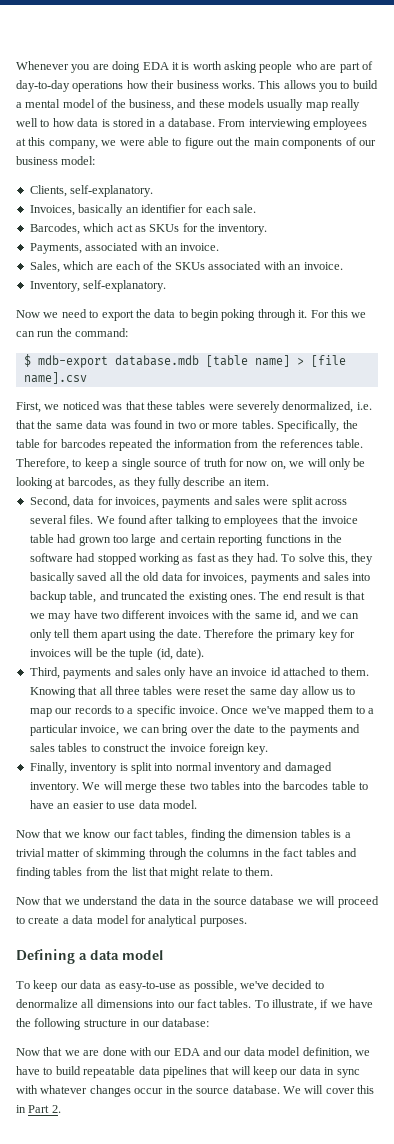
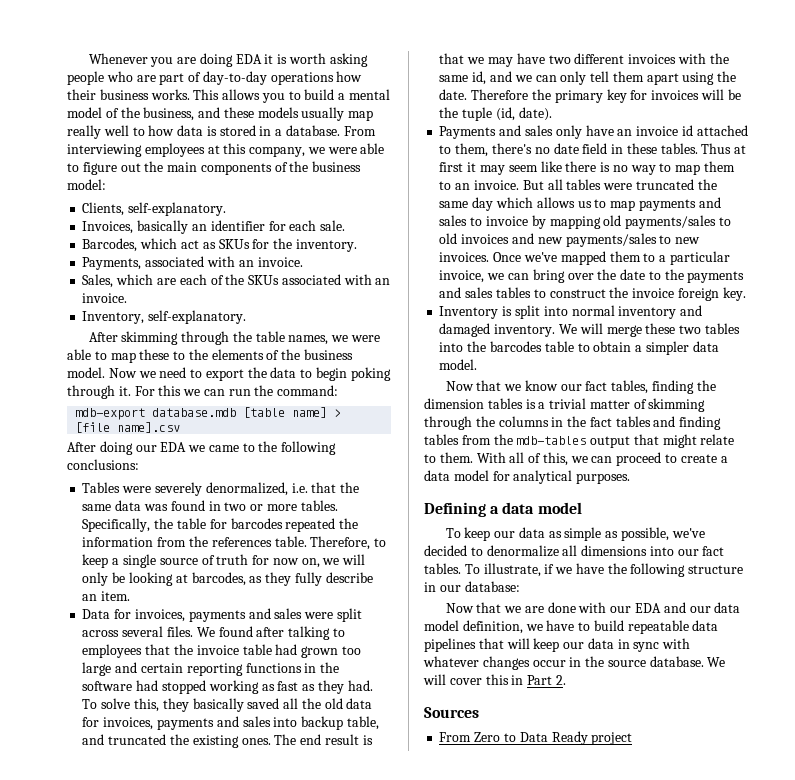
- From interviewing employees at this company, we were able to figure out the main components of our business model:
+ From interviewing employees at this company, we were able to figure out the main components of the business model:
+ After skimming through the table names, we were able to map these to the elements of the business model.
- $ mdb-export database.mdb [table name] > [file name].csv
+ mdb-export database.mdb [table name] > [file name].csv
- First, we noticed was that these tables were severely denormalized, i.e. that the same data was found in two or more tables.
+ After doing our EDA we came to the following conclusions:
+ Tables were severely denormalized, i.e. that the same data was found in two or more tables.
- Second, data for invoices, payments and sales were split across several files.
+ Data for invoices, payments and sales were split across several files.
- Third, payments and sales only have an invoice id attached to them. Knowing that all three tables were reset the same day allow us to map our records to a specific invoice.
+ Payments and sales only have an invoice id attached to them, there's no date field in these tables. Thus at first it may seem like there is no way to map them to an invoice. But all tables were truncated the same day which allows us to map payments and sales to invoice by mapping old payments/sales to old invoices and new payments/sales to new invoices.
- Finally, inventory is split into normal inventory and damaged inventory.
+ Inventory is split into normal inventory and damaged inventory.
- We will merge these two tables into the barcodes table to have an easier to use data model.
+ We will merge these two tables into the barcodes table to obtain a simpler data model.
- Now that we know our fact tables, finding the dimension tables is a trivial matter of skimming through the columns in the fact tables and finding tables from the list that might relate to them.
- Now that we understand the data in the source database we will proceed to create a data model for analytical purposes.
+ Now that we know our fact tables, finding the dimension tables is a trivial matter of skimming through the columns in the fact tables and finding tables from the mdb-tables output that might relate to them. With all of this, we can proceed to create a data model for analytical purposes.
- To keep our data as easy-to-use as possible, we've decided to denormalize all dimensions into our fact tables.
+ To keep our data as simple as possible, we've decided to denormalize all dimensions into our fact tables.
+ Sources
+ From Zero to Data Ready project

